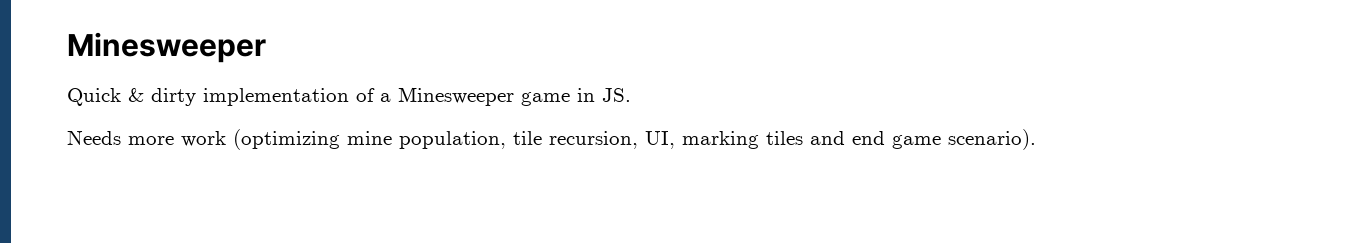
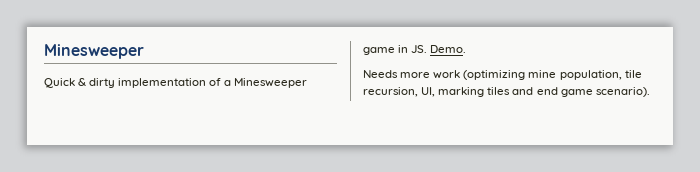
- Quick & dirty implementation of a Minesweeper game in JS.
+ Quick & dirty implementation of a Minesweeper game in JS. Demo.

